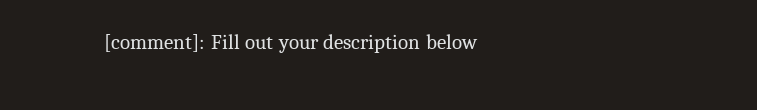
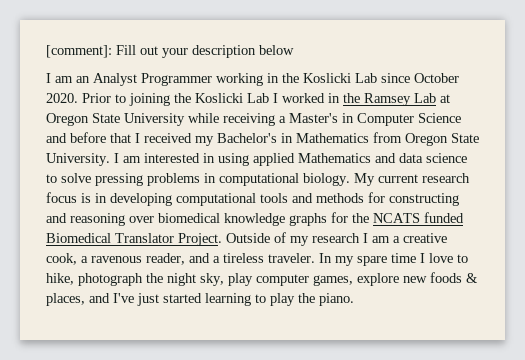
+ I am an Analyst Programmer working in the Koslicki Lab since October 2020. Prior to joining the Koslicki Lab I worked in the Ramsey Lab at Oregon State University while receiving a Master's in Computer Science and before that I received my Bachelor's in Mathematics from Oregon State University. I am interested in using applied Mathematics and data science to solve pressing problems in computational biology. My current research focus is in developing computational tools and methods for constructing and reasoning over biomedical knowledge graphs for the NCATS funded Biomedical Translator Project. Outside of my research I am a creative cook, a ravenous reader, and a tireless traveler. In my spare time I love to hike, photograph the night sky, play computer games, explore new foods & places, and I've just started learning to play the piano.

